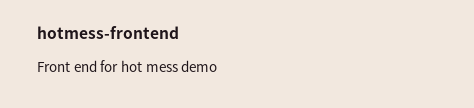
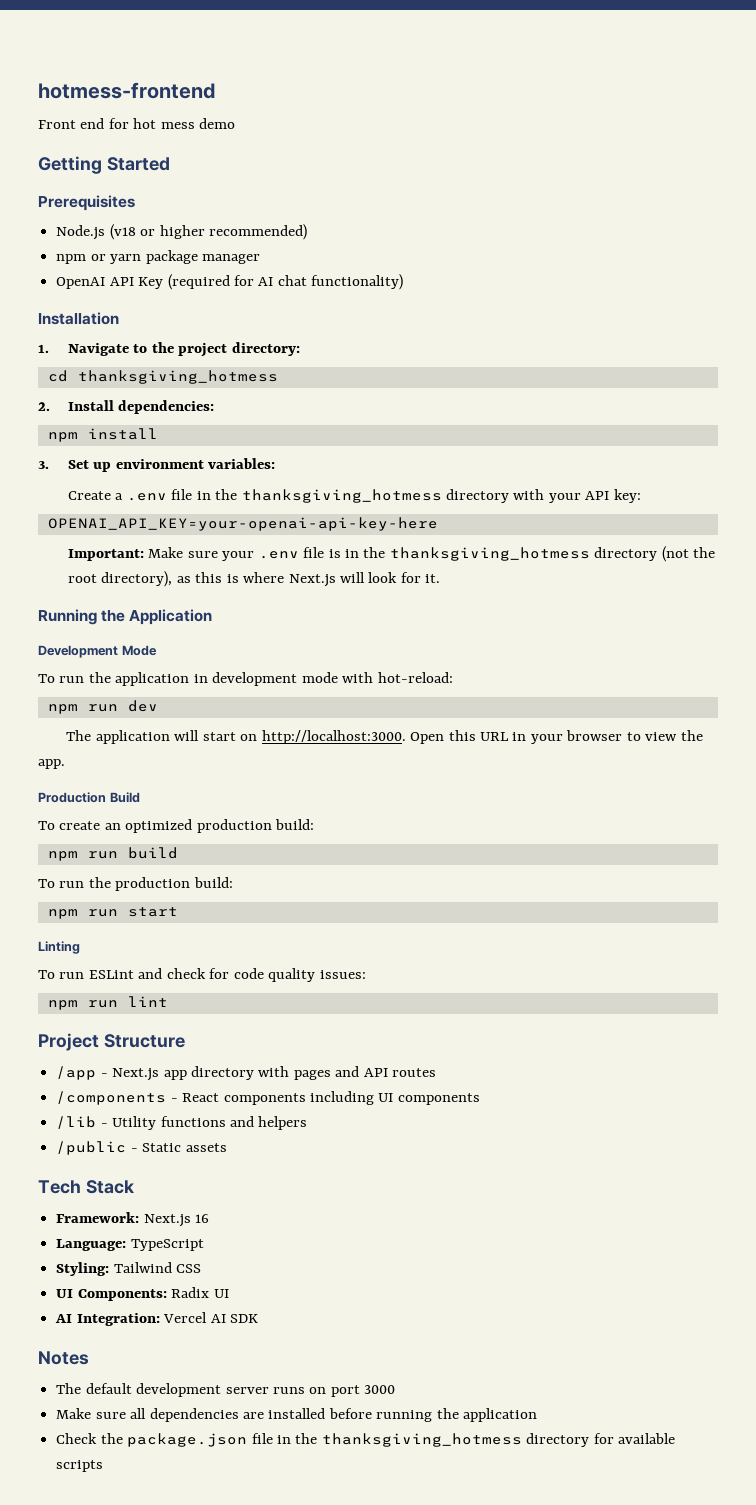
+ Getting Started
+ Prerequisites
+ Node.js (v18 or higher recommended)
+ npm or yarn package manager
+ OpenAI API Key (required for AI chat functionality)
+ Installation
+ 1. Navigate to the project directory:
+ cd thanksgiving_hotmess
+ 2. Install dependencies:
+ npm install
+ 3. Set up environment variables:
+ Create a .env file in the thanksgiving_hotmess directory with your API key:
+ OPENAI_API_KEY=your-openai-api-key-here
+ Important: Make sure your .env file is in the thanksgiving_hotmess directory (not the root directory), as this is where Next.js will look for it.
+ Running the Application
+ Development Mode
+ To run the application in development mode with hot-reload:
+ npm run dev
+ The application will start on http://localhost:3000. Open this URL in your browser to view the app.
+ Production Build
+ To create an optimized production build:
+ npm run build
+ To run the production build:
+ npm run start
+ Linting
+ To run ESLint and check for code quality issues:
+ npm run lint
+ Project Structure
+ /app - Next.js app directory with pages and API routes
+ /components - React components including UI components
+ /lib - Utility functions and helpers
+ /public - Static assets
+ Tech Stack
+ Framework: Next.js 16
+ Language: TypeScript
+ Styling: Tailwind CSS
+ UI Components: Radix UI
+ AI Integration: Vercel AI SDK
+ Notes
+ The default development server runs on port 3000
+ Make sure all dependencies are installed before running the application
+ Check the package.json file in the thanksgiving_hotmess directory for available scripts

